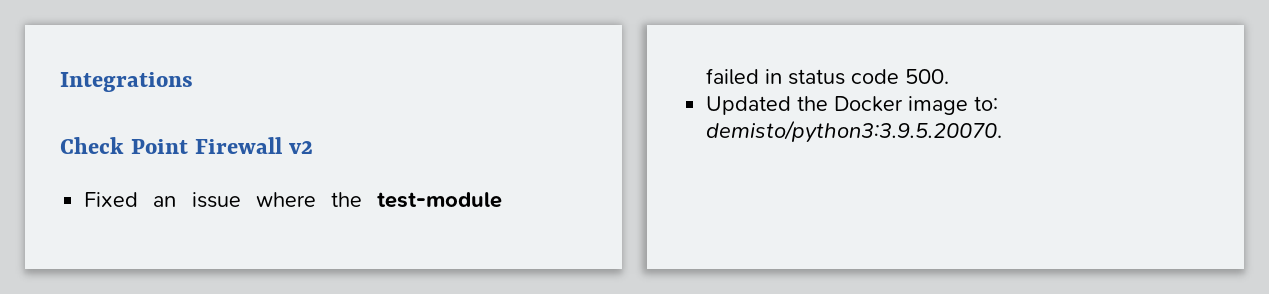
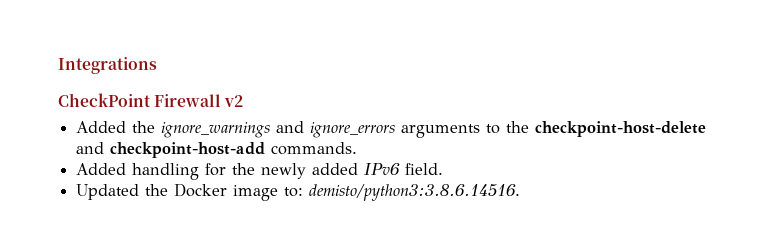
- Check Point Firewall v2
+ CheckPoint Firewall v2
- Fixed an issue where the test-module failed in status code 500.
+ Added the ignore_warnings and ignore_errors arguments to the checkpoint-host-delete and checkpoint-host-add commands.
+ Added handling for the newly added IPv6 field.
- Updated the Docker image to: demisto/python3:3.9.5.20070.
+ Updated the Docker image to: demisto/python3:3.8.6.14516.

